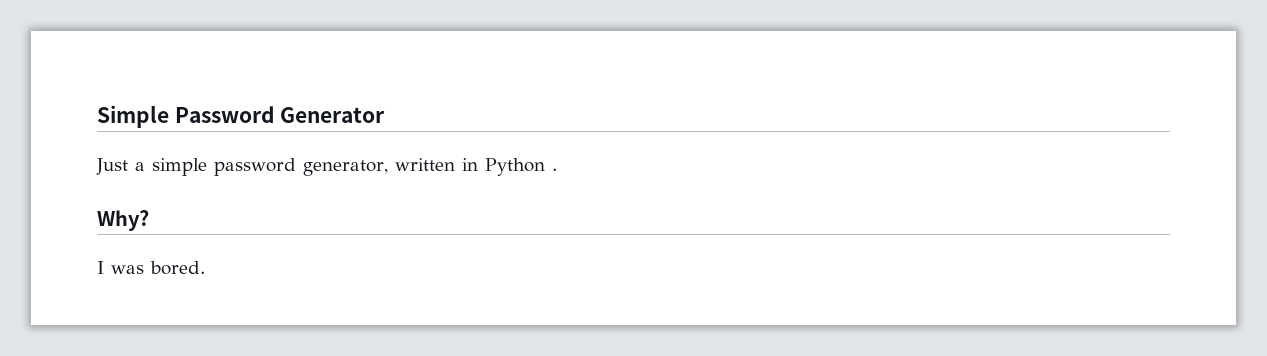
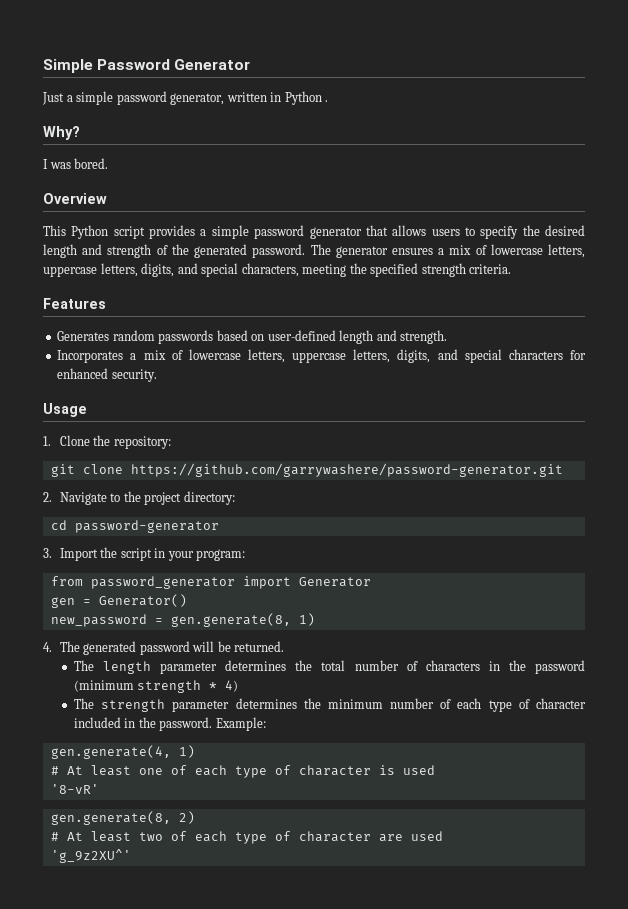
+ Overview
+ This Python script provides a simple password generator that allows users to specify the desired length and strength of the generated password. The generator ensures a mix of lowercase letters, uppercase letters, digits, and special characters, meeting the specified strength criteria.
+ Features
+ Generates random passwords based on user-defined length and strength.
+ Incorporates a mix of lowercase letters, uppercase letters, digits, and special characters for enhanced security.
+ Usage
+ 1. Clone the repository:
+ git clone https://github.com/garrywashere/password-generator.git
+ 2. Navigate to the project directory:
+ cd password-generator
+ 3. Import the script in your program:
+ from password_generator import Generator
+ gen = Generator()
+ new_password = gen.generate(8, 1)
+ 4. The generated password will be returned.
+ The length parameter determines the total number of characters in the password (minimum strength * 4)
+ The strength parameter determines the minimum number of each type of character included in the password. Example:
+ gen.generate(4, 1)
+ # At least one of each type of character is used
+ '8-vR'
+ gen.generate(8, 2)
+ # At least two of each type of character are used
+ 'g_9z2XU^'

